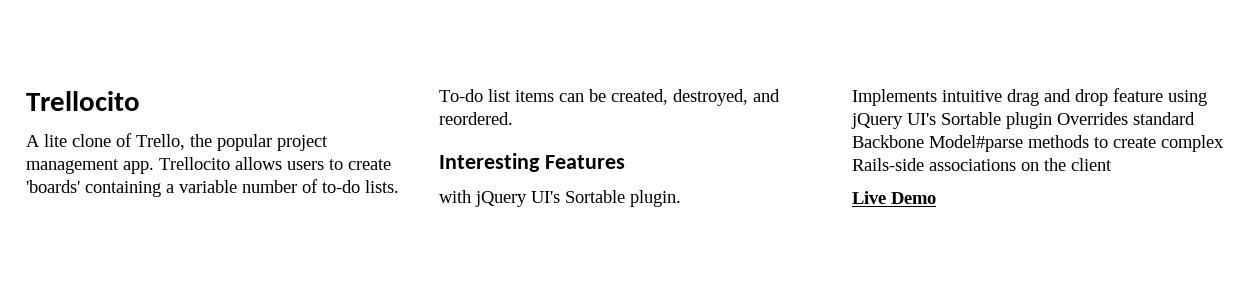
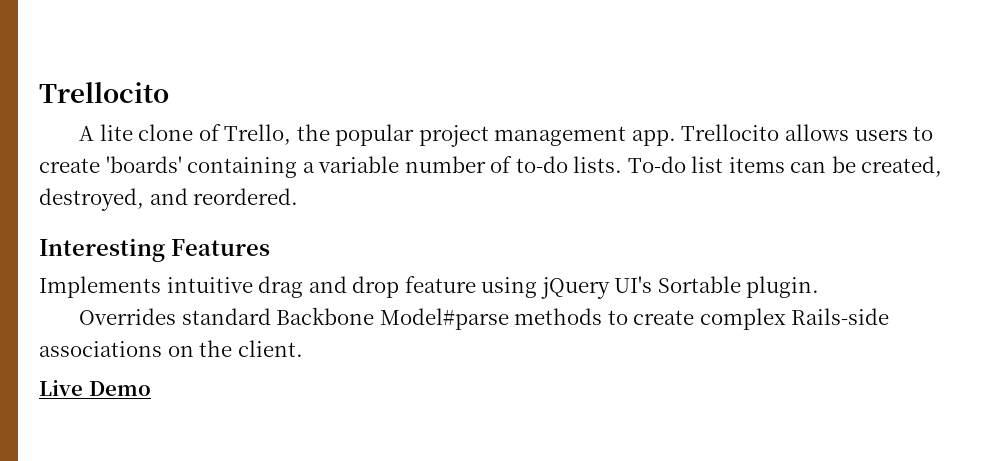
- with jQuery UI's Sortable plugin.
- Implements intuitive drag and drop feature using jQuery UI's Sortable plugin Overrides standard Backbone Model#parse methods to create complex Rails-side associations on the client
+ Implements intuitive drag and drop feature using jQuery UI's Sortable plugin.
+ Overrides standard Backbone Model#parse methods to create complex Rails-side associations on the client.

